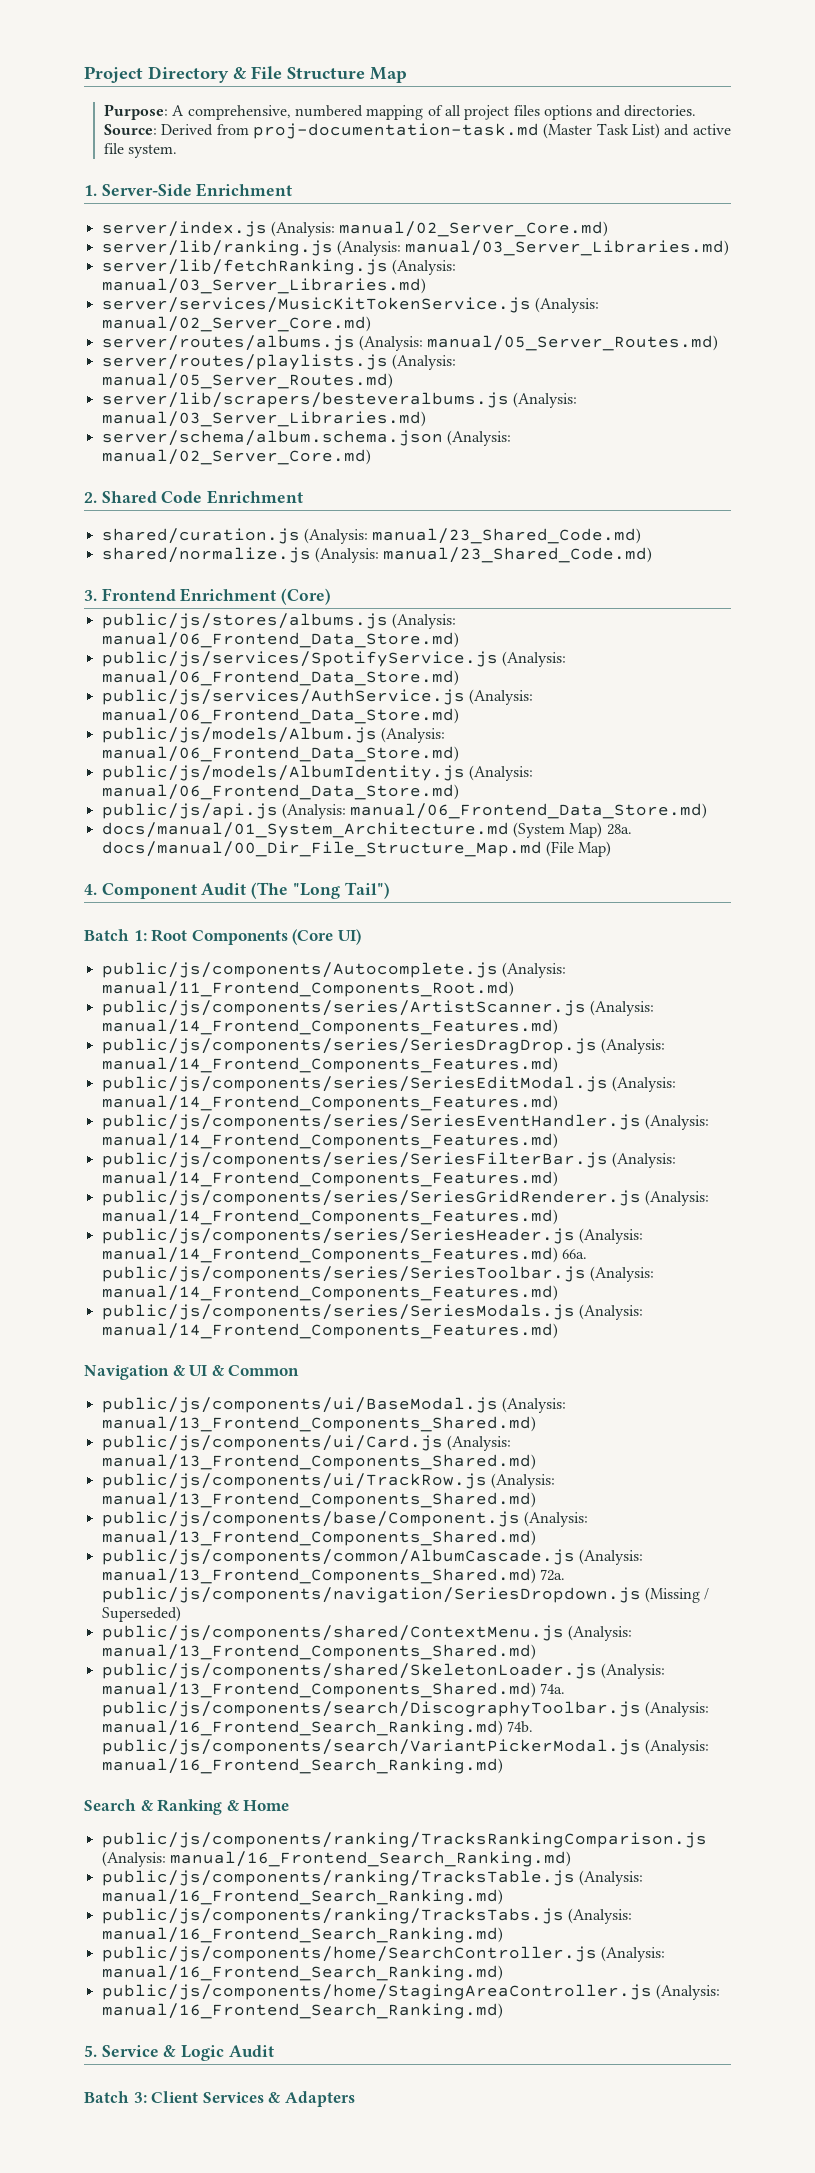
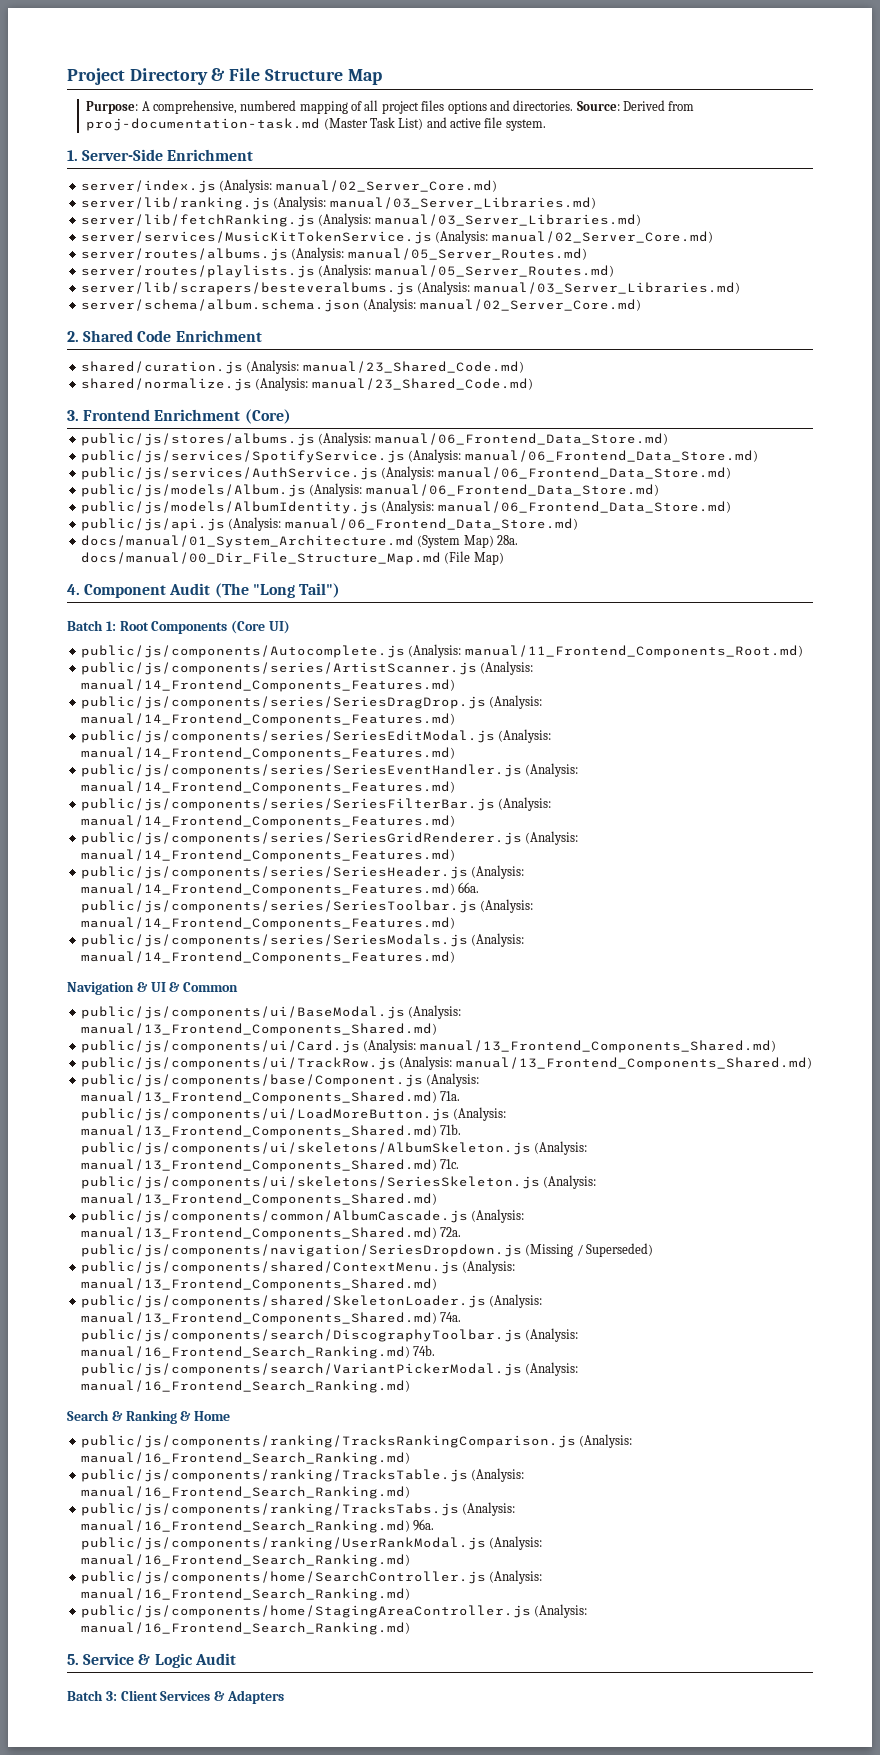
- public/js/components/base/Component.js (Analysis: manual/13_Frontend_Components_Shared.md)
+ public/js/components/base/Component.js (Analysis: manual/13_Frontend_Components_Shared.md) 71a. public/js/components/ui/LoadMoreButton.js (Analysis: manual/13_Frontend_Components_Shared.md) 71b. public/js/components/ui/skeletons/AlbumSkeleton.js (Analysis: manual/13_Frontend_Components_Shared.md) 71c. public/js/components/ui/skeletons/SeriesSkeleton.js (Analysis: manual/13_Frontend_Components_Shared.md)
- public/js/components/ranking/TracksTabs.js (Analysis: manual/16_Frontend_Search_Ranking.md)
+ public/js/components/ranking/TracksTabs.js (Analysis: manual/16_Frontend_Search_Ranking.md) 96a. public/js/components/ranking/UserRankModal.js (Analysis: manual/16_Frontend_Search_Ranking.md)

